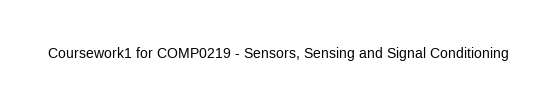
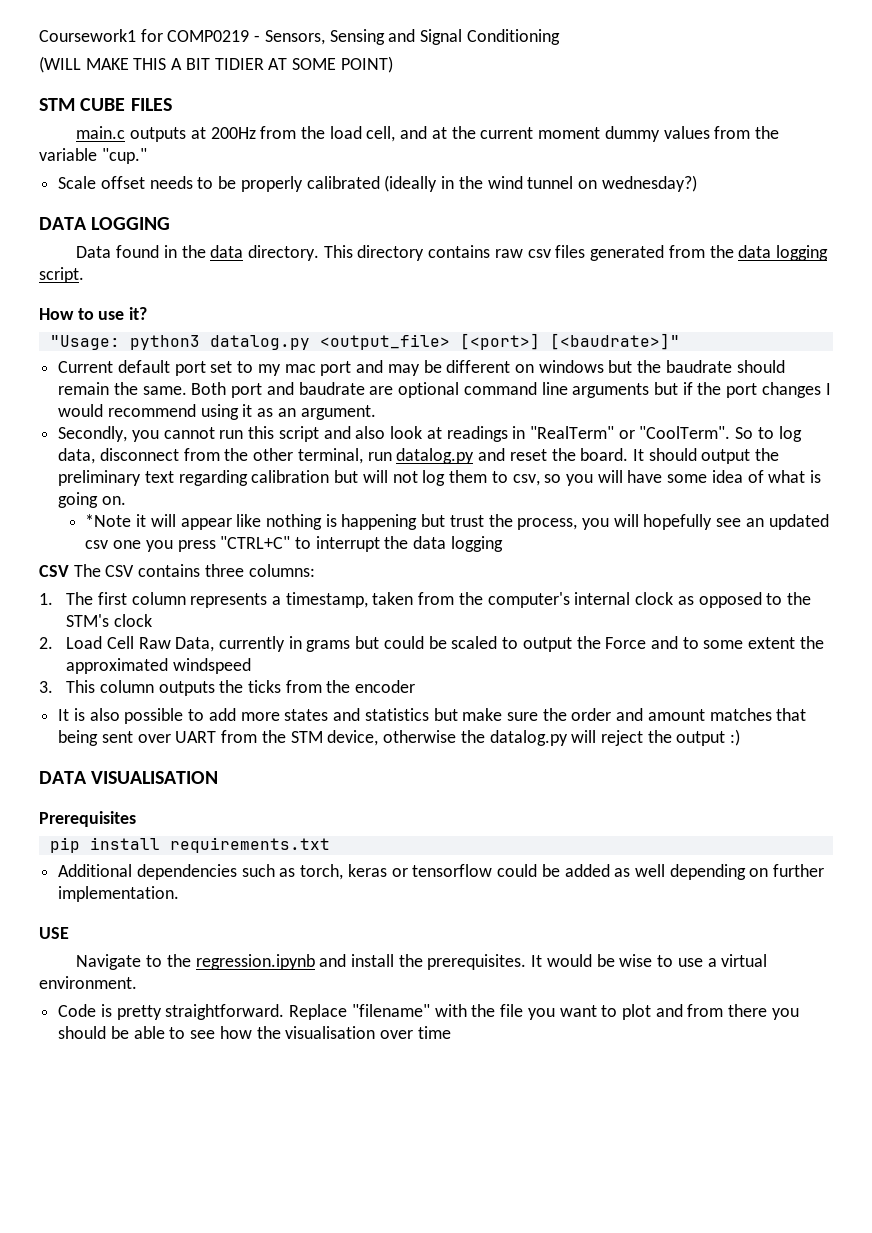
+ (WILL MAKE THIS A BIT TIDIER AT SOME POINT)
+ STM CUBE FILES
+ main.c outputs at 200Hz from the load cell, and at the current moment dummy values from the variable "cup."
+ Scale offset needs to be properly calibrated (ideally in the wind tunnel on wednesday?)
+ DATA LOGGING
+ Data found in the data directory. This directory contains raw csv files generated from the data logging script.
+ How to use it?
+ "Usage: python3 datalog.py <output_file> [<port>] [<baudrate>]"
+ Current default port set to my mac port and may be different on windows but the baudrate should remain the same. Both port and baudrate are optional command line arguments but if the port changes I would recommend using it as an argument.
+ Secondly, you cannot run this script and also look at readings in "RealTerm" or "CoolTerm". So to log data, disconnect from the other terminal, run datalog.py and reset the board. It should output the preliminary text regarding calibration but will not log them to csv, so you will have some idea of what is going on.
+ *Note it will appear like nothing is happening but trust the process, you will hopefully see an updated csv one you press "CTRL+C" to interrupt the data logging
+ CSV The CSV contains three columns:
+ 1. The first column represents a timestamp, taken from the computer's internal clock as opposed to the STM's clock
+ 2. Load Cell Raw Data, currently in grams but could be scaled to output the Force and to some extent the approximated windspeed
+ 3. This column outputs the ticks from the encoder
+ It is also possible to add more states and statistics but make sure the order and amount matches that being sent over UART from the STM device, otherwise the datalog.py will reject the output :)
+ DATA VISUALISATION
+ Prerequisites
+ pip install requirements.txt
+ Additional dependencies such as torch, keras or tensorflow could be added as well depending on further implementation.
+ USE
+ Navigate to the regression.ipynb and install the prerequisites. It would be wise to use a virtual environment.
+ Code is pretty straightforward. Replace "filename" with the file you want to plot and from there you should be able to see how the visualisation over time

